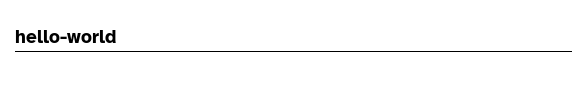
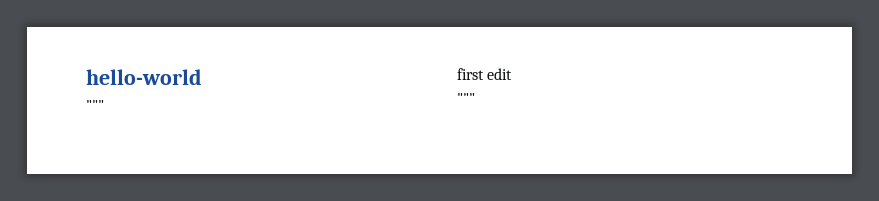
  hello-world
+ """
+ first edit
+ """

